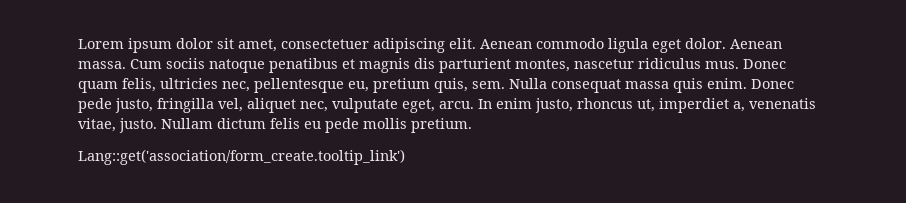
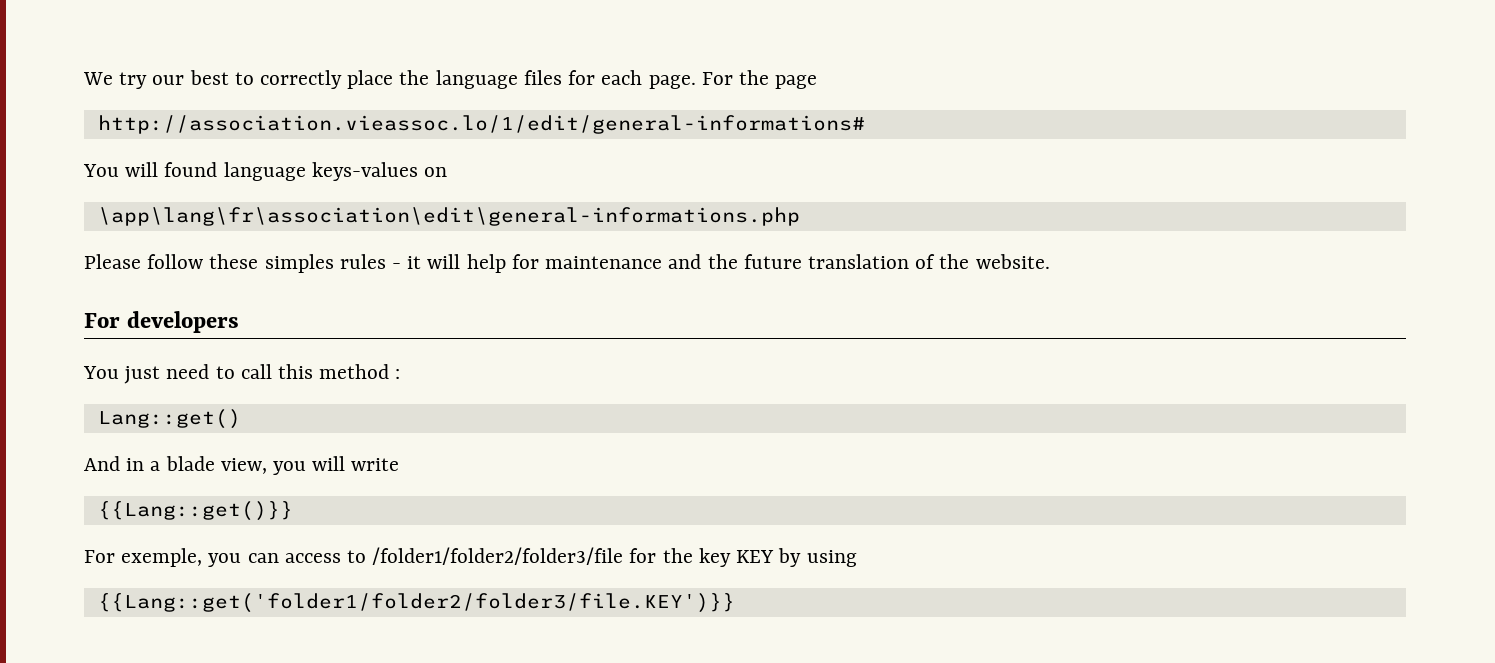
- Lorem ipsum dolor sit amet, consectetuer adipiscing elit. Aenean commodo ligula eget dolor. Aenean massa. Cum sociis natoque penatibus et magnis dis parturient montes, nascetur ridiculus mus. Donec quam felis, ultricies nec, pellentesque eu, pretium quis, sem. Nulla consequat massa quis enim. Donec pede justo, fringilla vel, aliquet nec, vulputate eget, arcu. In enim justo, rhoncus ut, imperdiet a, venenatis vitae, justo. Nullam dictum felis eu pede mollis pretium.
- Lang::get('association/form_create.tooltip_link')
+ We try our best to correctly place the language files for each page. For the page
+ http://association.vieassoc.lo/1/edit/general-informations#
+ You will found language keys-values on
+ \app\lang\fr\association\edit\general-informations.php
+ Please follow these simples rules - it will help for maintenance and the future translation of the website.
+ For developers
+ You just need to call this method :
+ Lang::get()
+ And in a blade view, you will write
+ {{Lang::get()}}
+ For exemple, you can access to /folder1/folder2/folder3/file for the key KEY by using
+ {{Lang::get('folder1/folder2/folder3/file.KEY')}}

